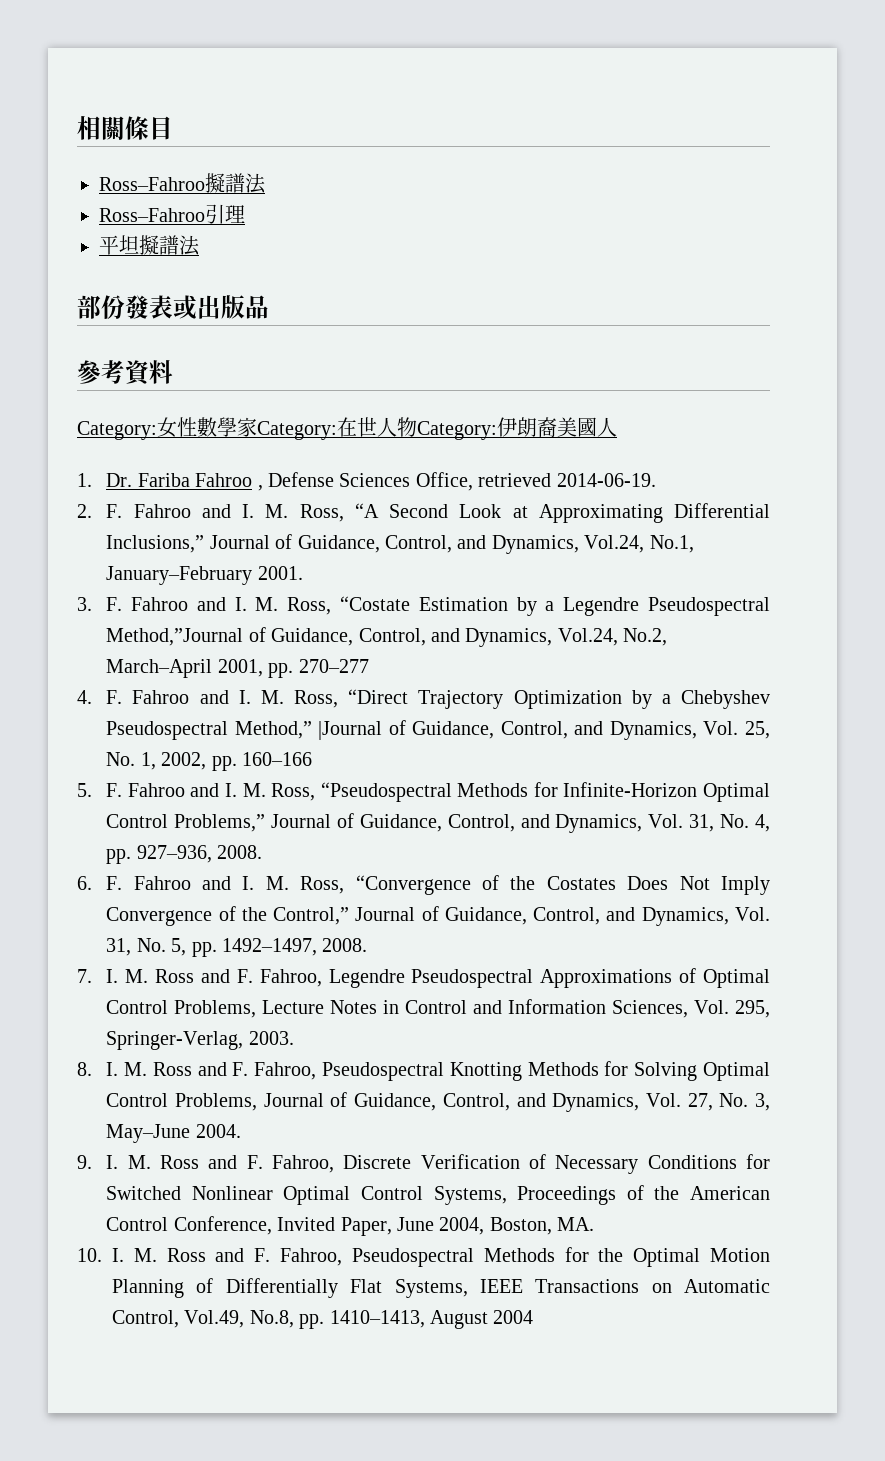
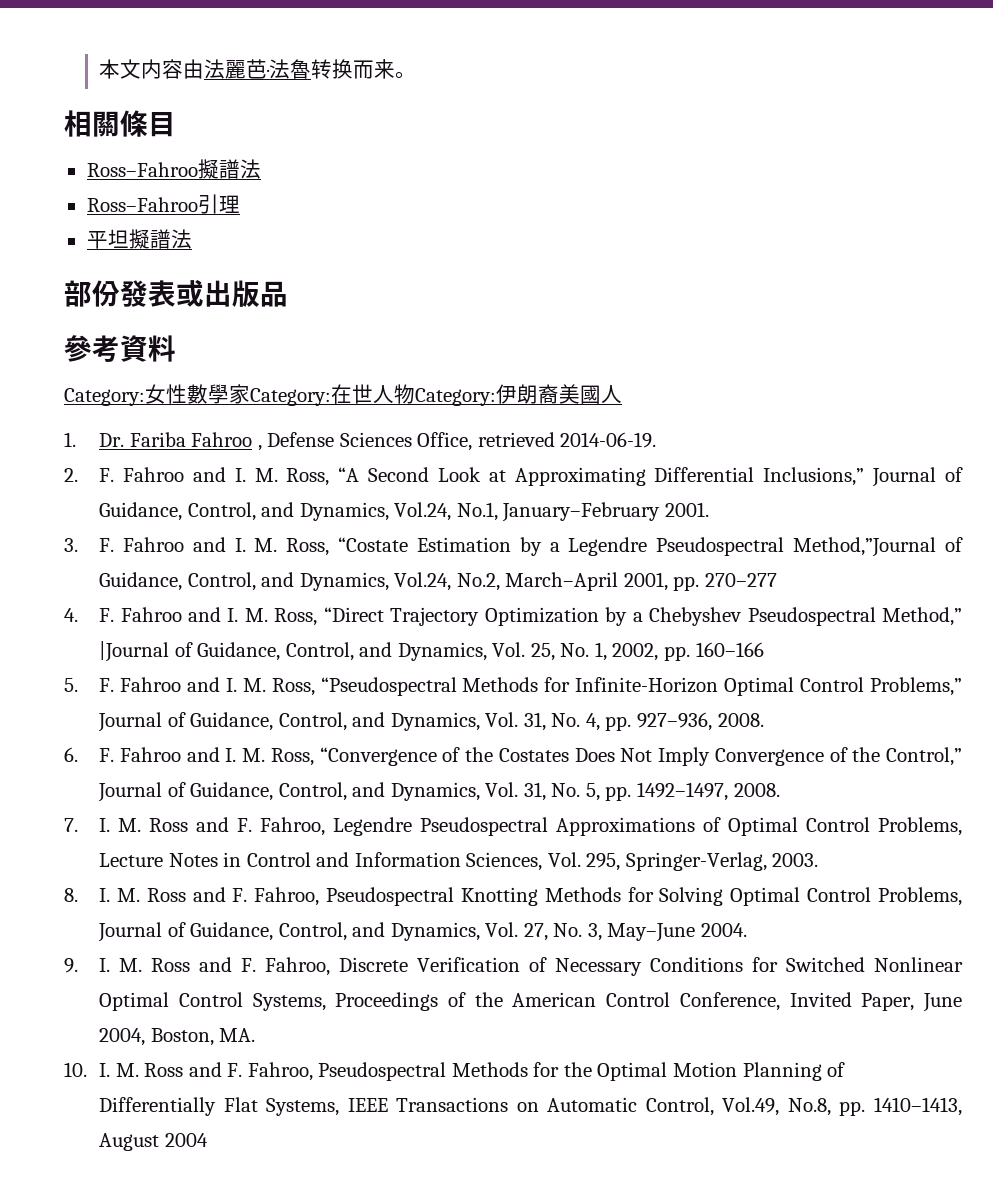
+ 本文内容由法麗芭·法魯转换而来。

